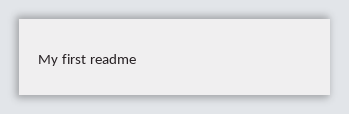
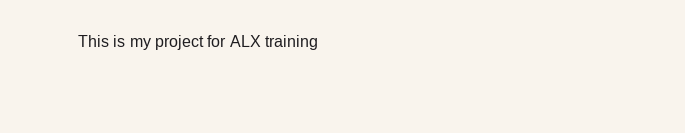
- My first readme
+ This is my project for ALX training

